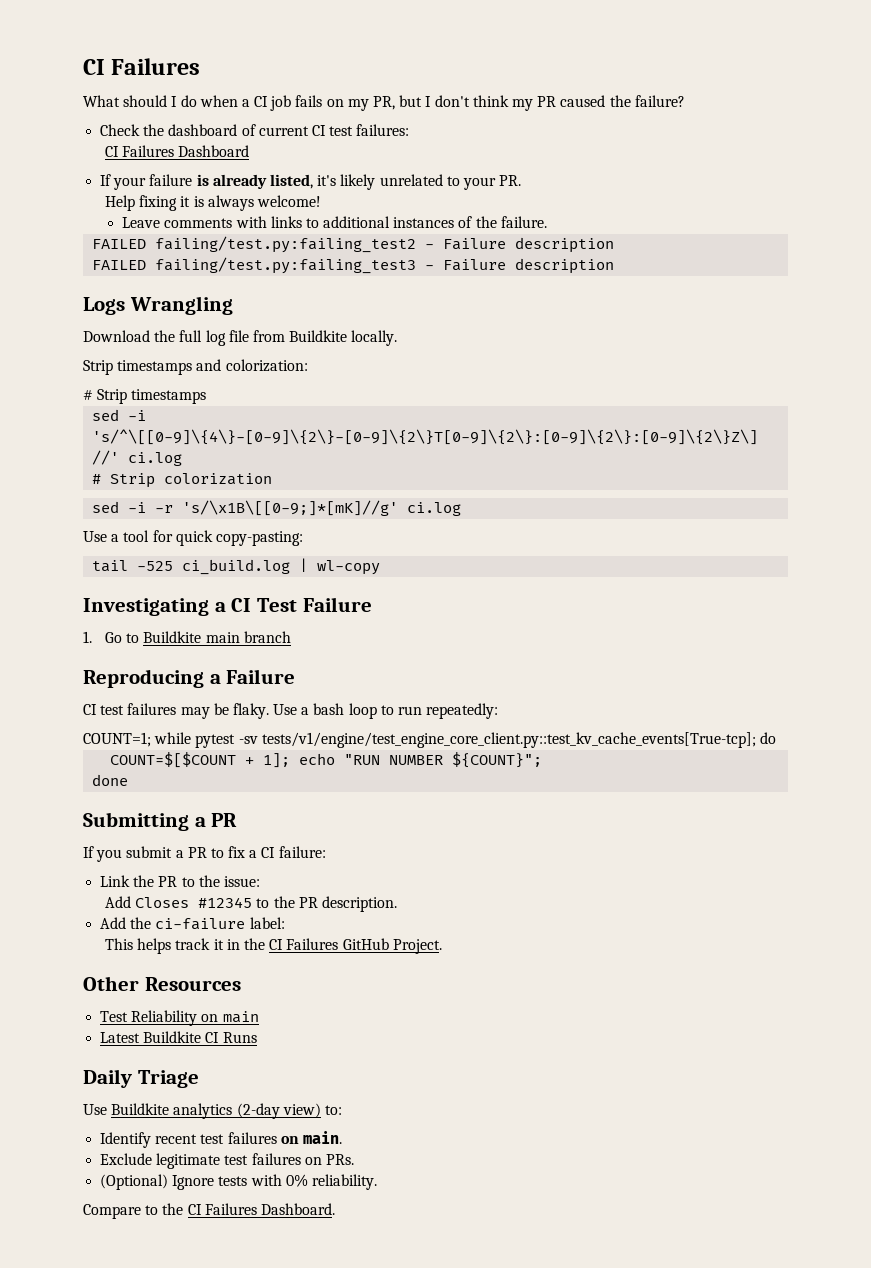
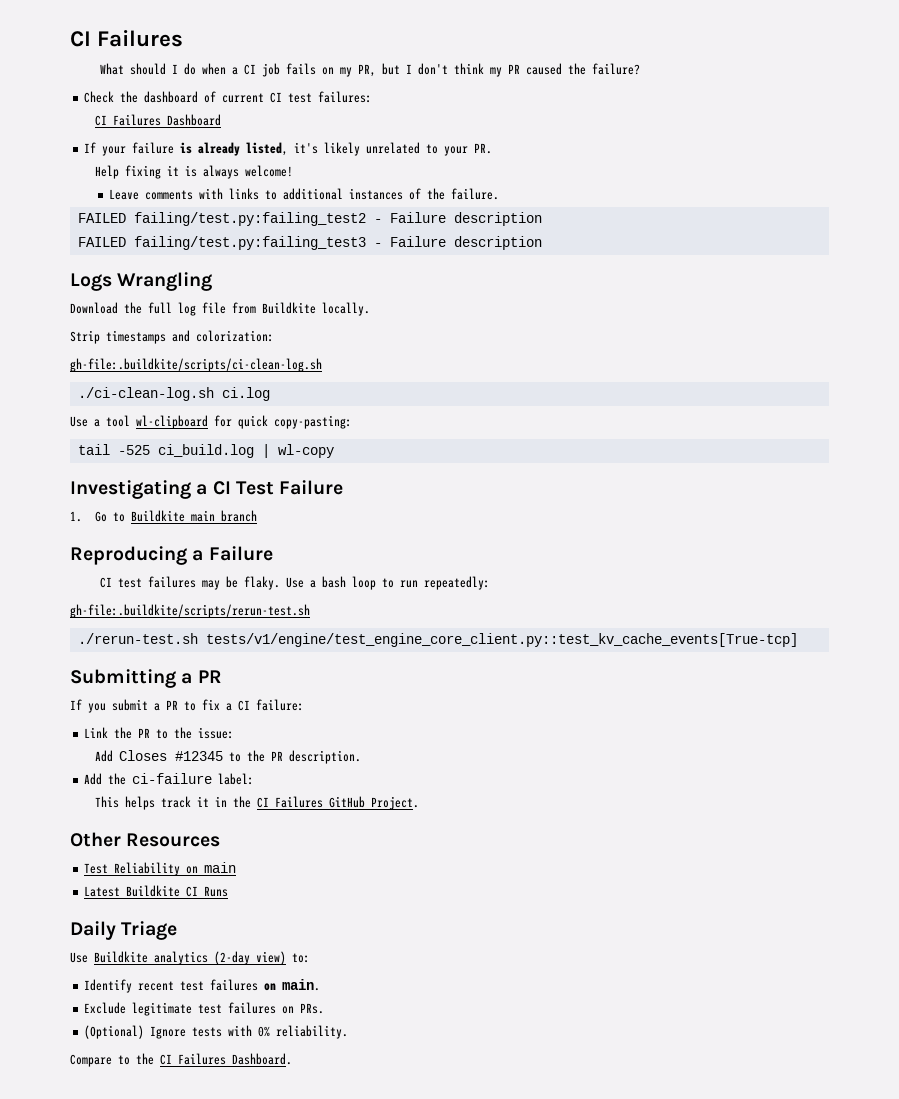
- # Strip timestamps
- sed -i 's/^\[[0-9]\{4\}-[0-9]\{2\}-[0-9]\{2\}T[0-9]\{2\}:[0-9]\{2\}:[0-9]\{2\}Z\] //' ci.log
- # Strip colorization
- sed -i -r 's/\x1B\[[0-9;]*[mK]//g' ci.log
+ gh-file:.buildkite/scripts/ci-clean-log.sh
+ ./ci-clean-log.sh ci.log
- Use a tool for quick copy-pasting:
+ Use a tool wl-clipboard for quick copy-pasting:
- COUNT=1; while pytest -sv tests/v1/engine/test_engine_core_client.py::test_kv_cache_events[True-tcp]; do
- COUNT=$[$COUNT + 1]; echo "RUN NUMBER ${COUNT}";
- done
+ gh-file:.buildkite/scripts/rerun-test.sh
+ ./rerun-test.sh tests/v1/engine/test_engine_core_client.py::test_kv_cache_events[True-tcp]

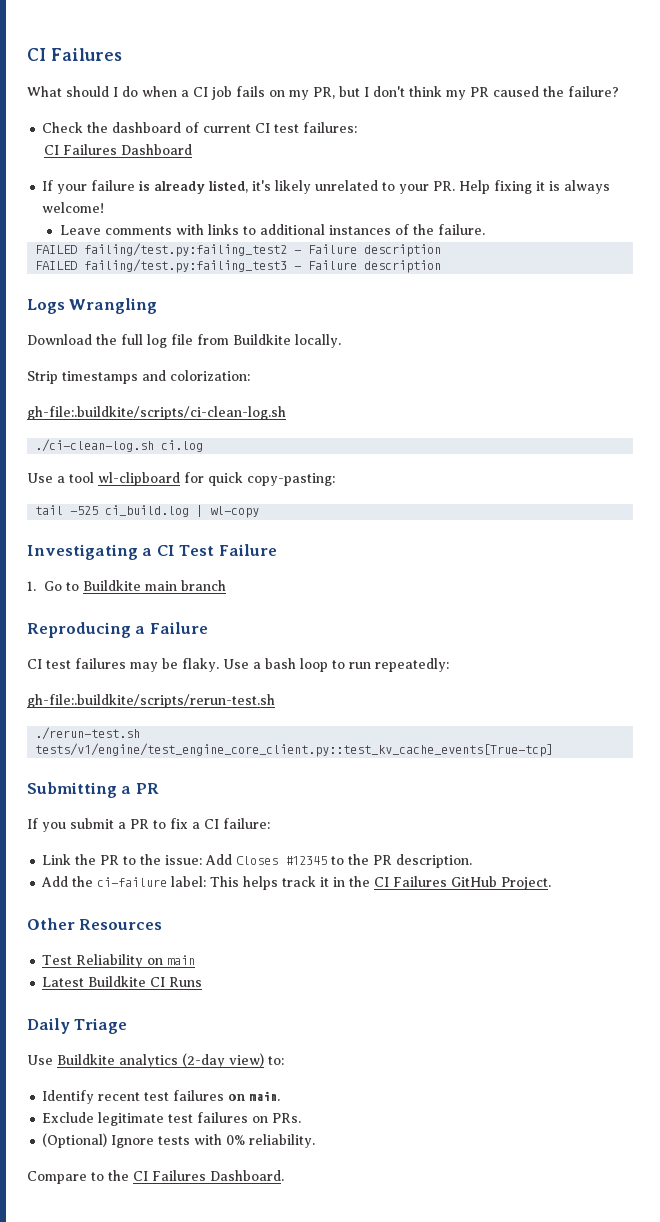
- If your failure is already listed, it's likely unrelated to your PR.
- Help fixing it is always welcome!
+ If your failure is already listed, it's likely unrelated to your PR. Help fixing it is always welcome!
- Link the PR to the issue:
- Add Closes #12345 to the PR description.
+ Link the PR to the issue: Add Closes #12345 to the PR description.
- Add the ci-failure label:
- This helps track it in the CI Failures GitHub Project.
+ Add the ci-failure label: This helps track it in the CI Failures GitHub Project.

